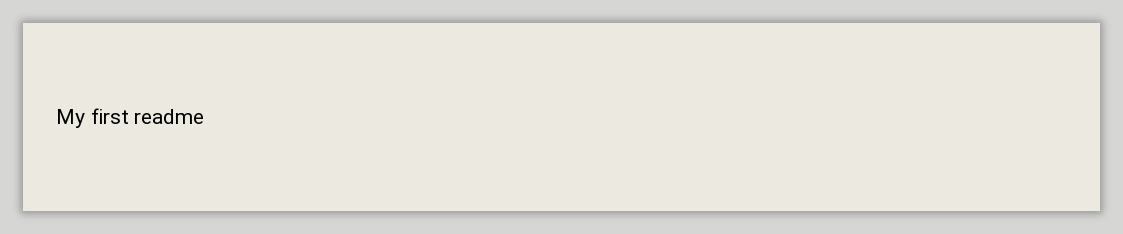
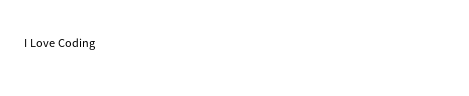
- My first readme
+ I Love Coding

